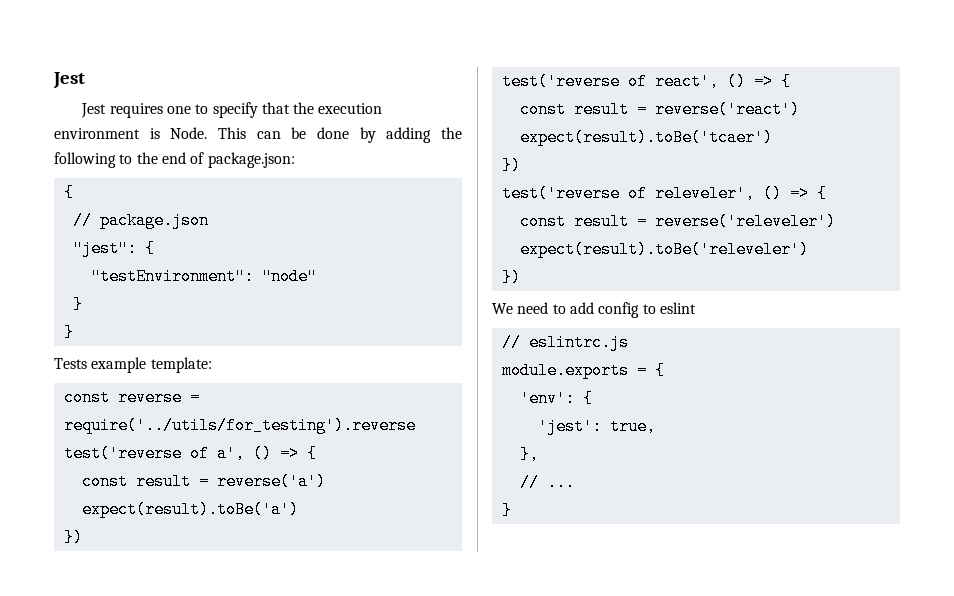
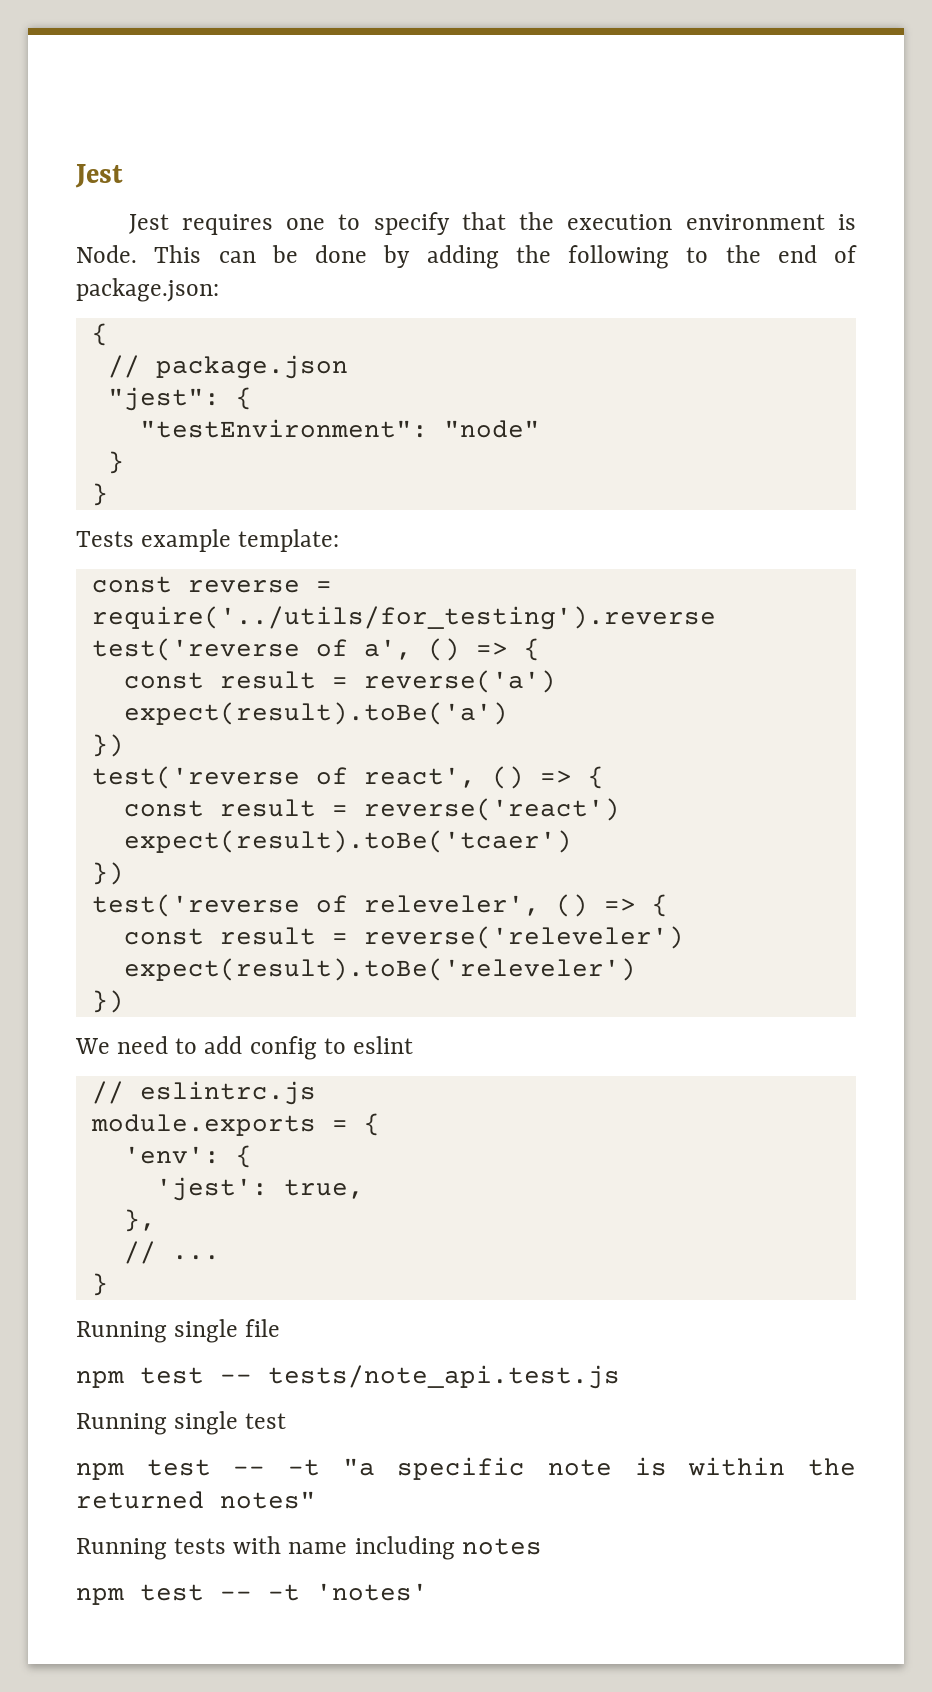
+ Running single file
+ npm test -- tests/note_api.test.js
+ Running single test
+ npm test -- -t "a specific note is within the returned notes"
+ Running tests with name including notes
+ npm test -- -t 'notes'

